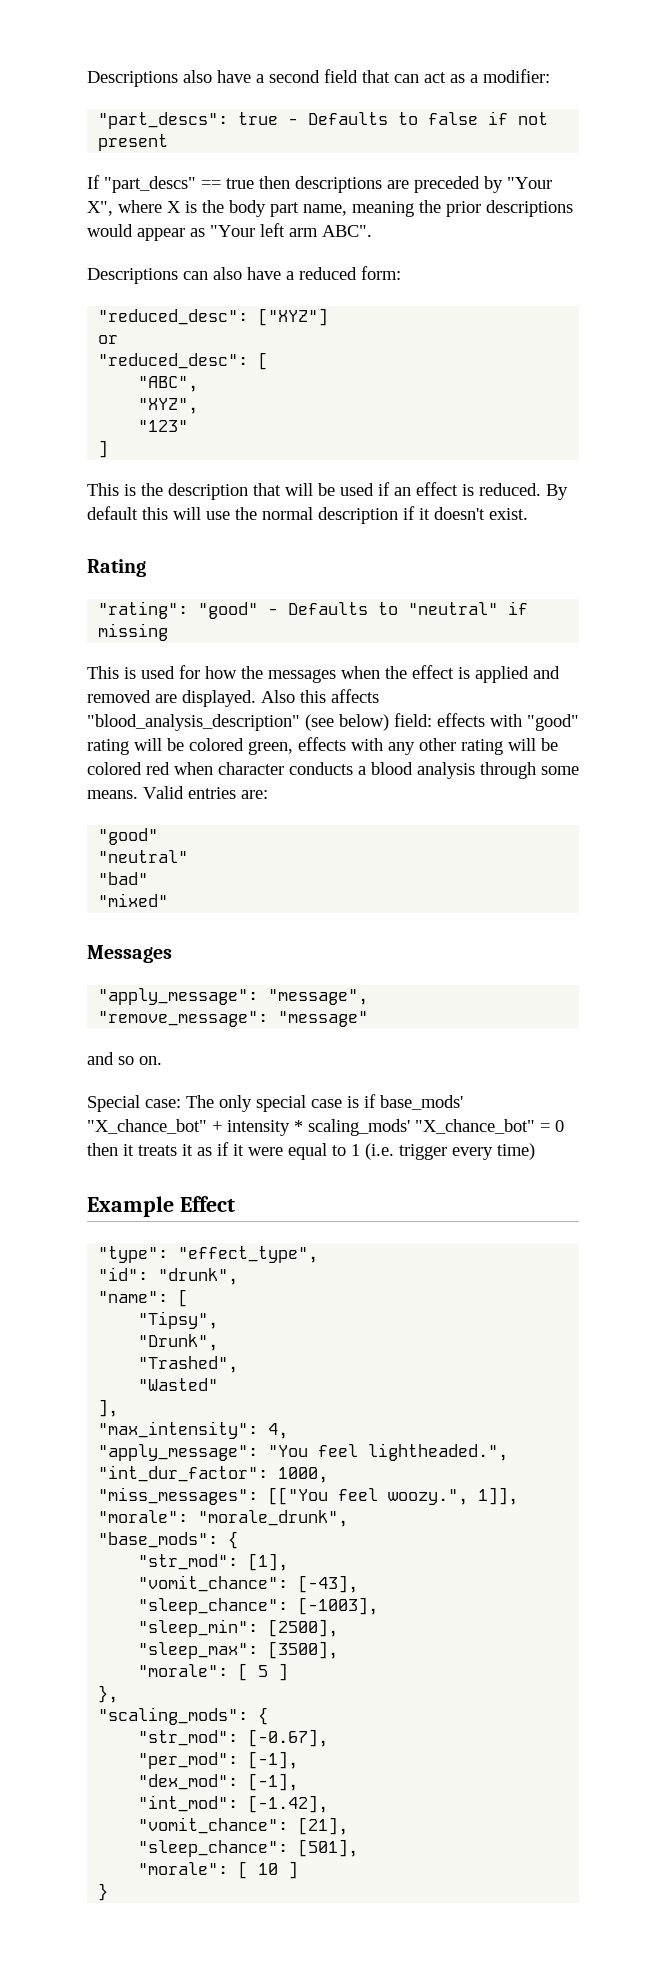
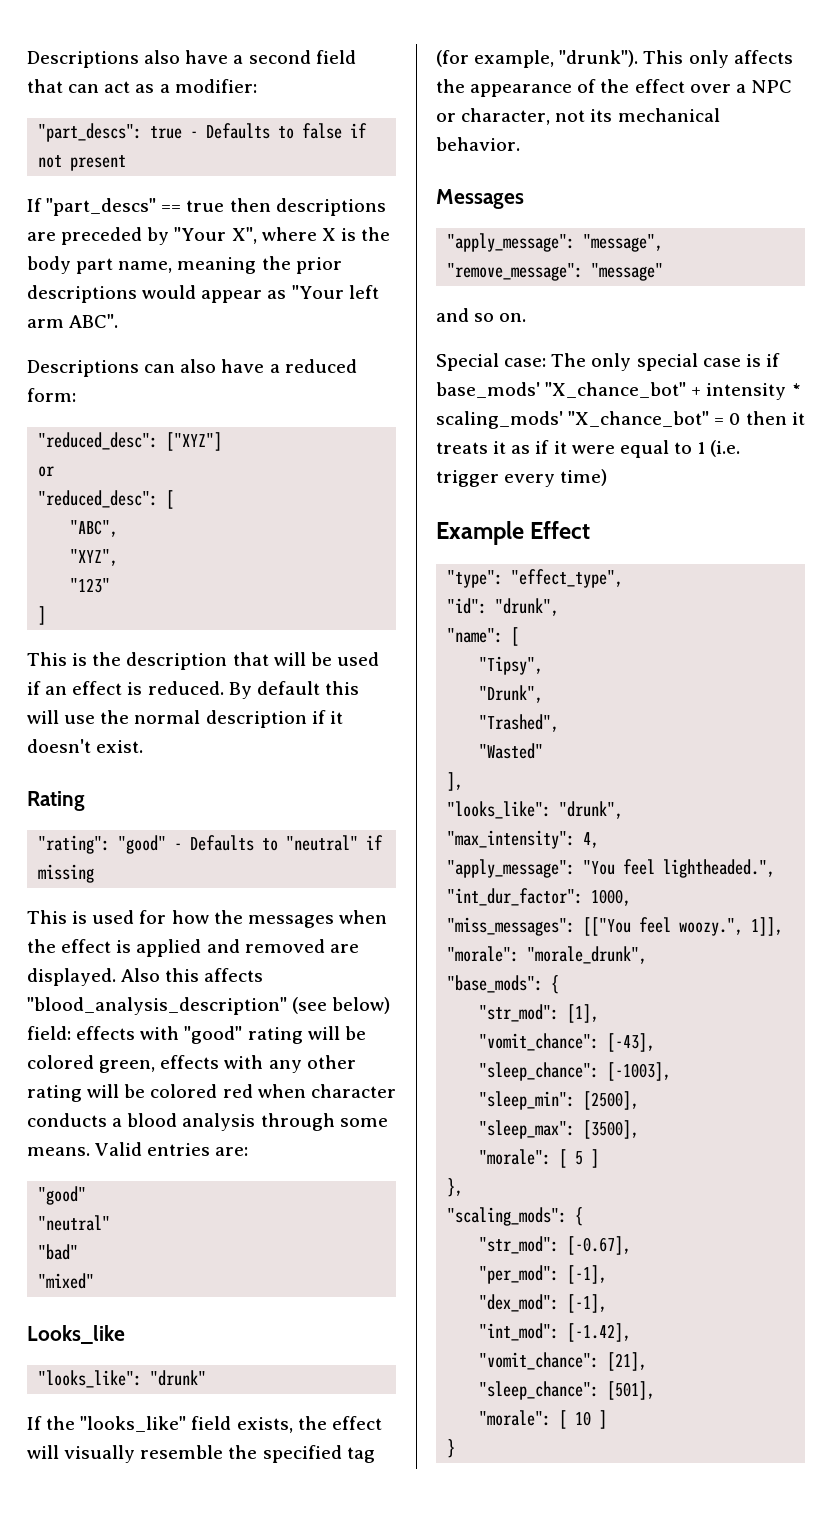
+ Looks_like
+ "looks_like": "drunk"
+ If the "looks_like" field exists, the effect will visually resemble the specified tag (for example, "drunk"). This only affects the appearance of the effect over a NPC or character, not its mechanical behavior.
+ "looks_like": "drunk",

